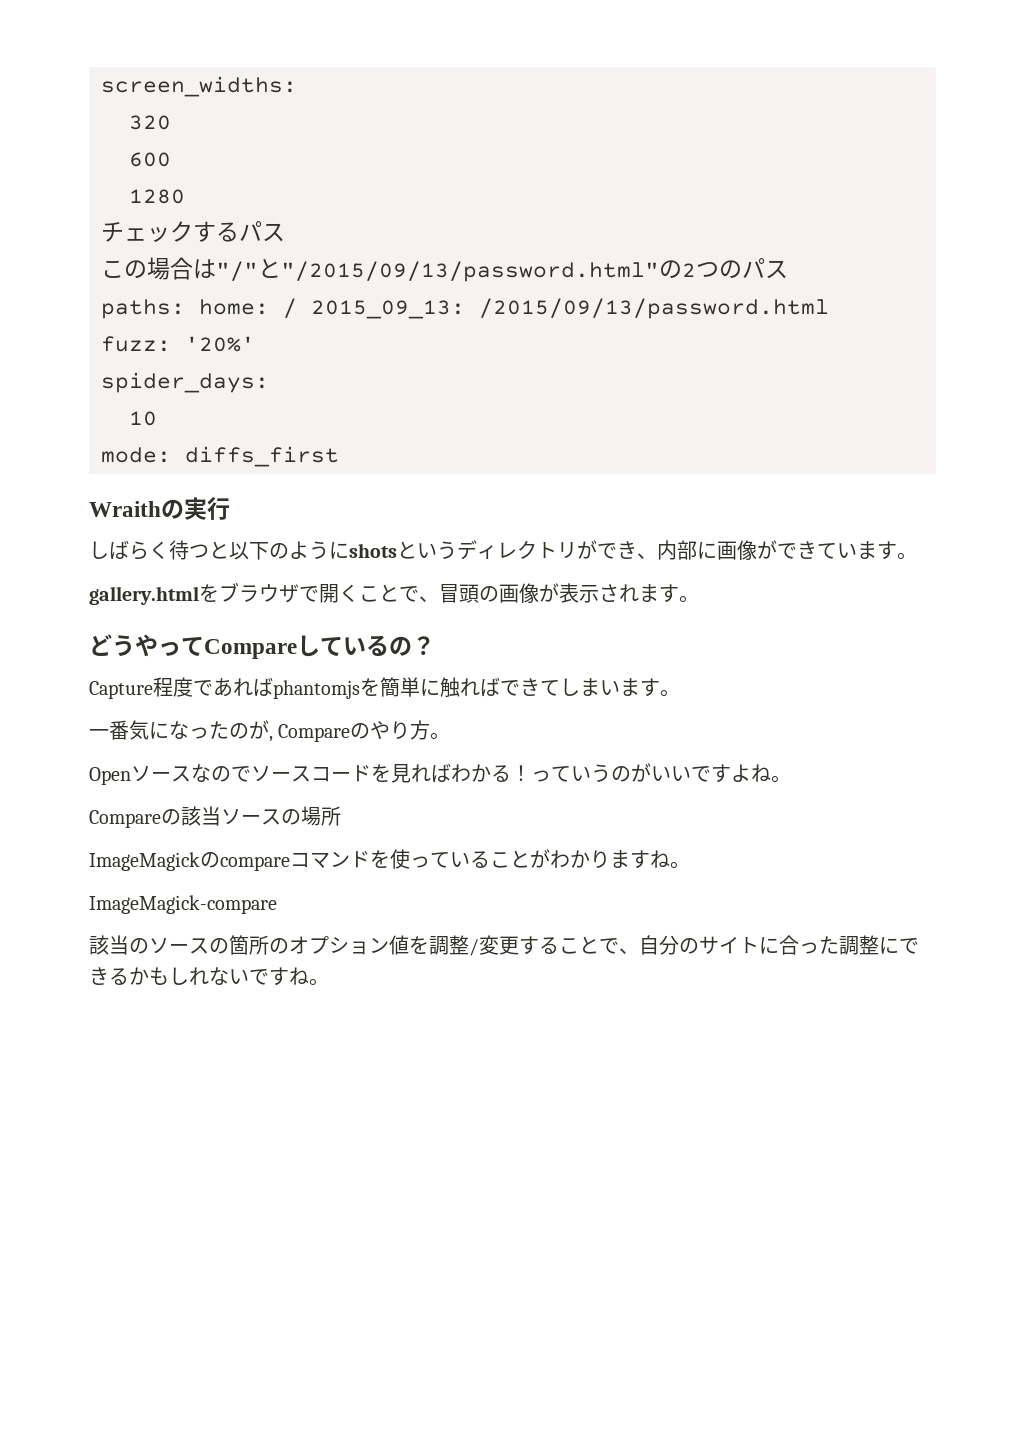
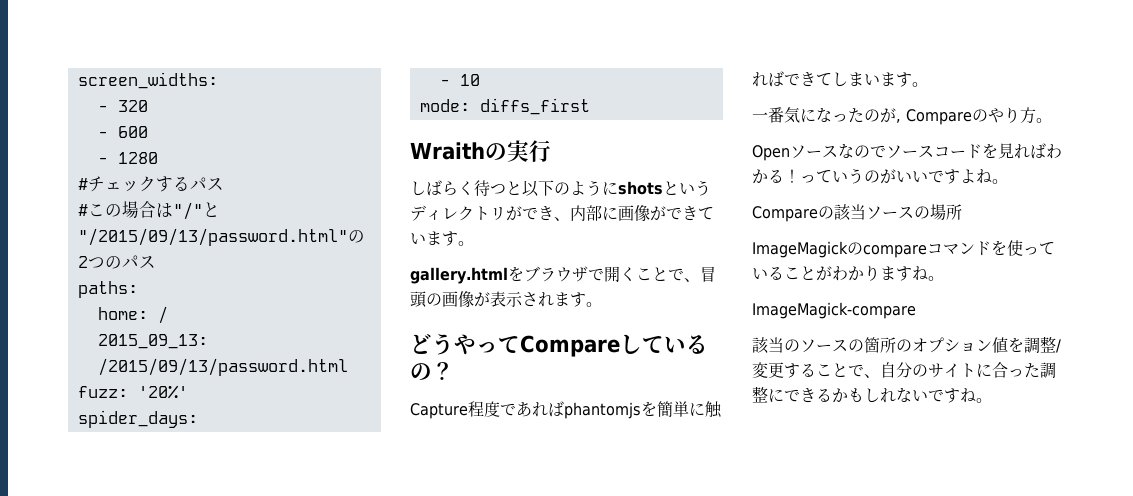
- 320
+ - 320
- 600
+ - 600
- 1280
+ - 1280
- チェックするパス
+ #チェックするパス
- この場合は"/"と"/2015/09/13/password.html"の2つのパス
+ #この場合は"/"と"/2015/09/13/password.html"の2つのパス
- paths: home: / 2015_09_13: /2015/09/13/password.html
+ paths:
+ home: /
+ 2015_09_13: /2015/09/13/password.html
- 10
+ - 10

